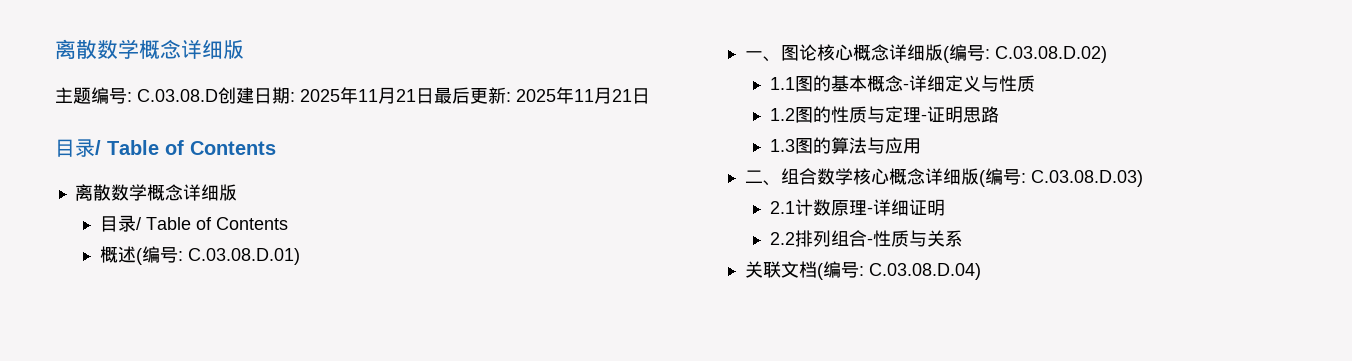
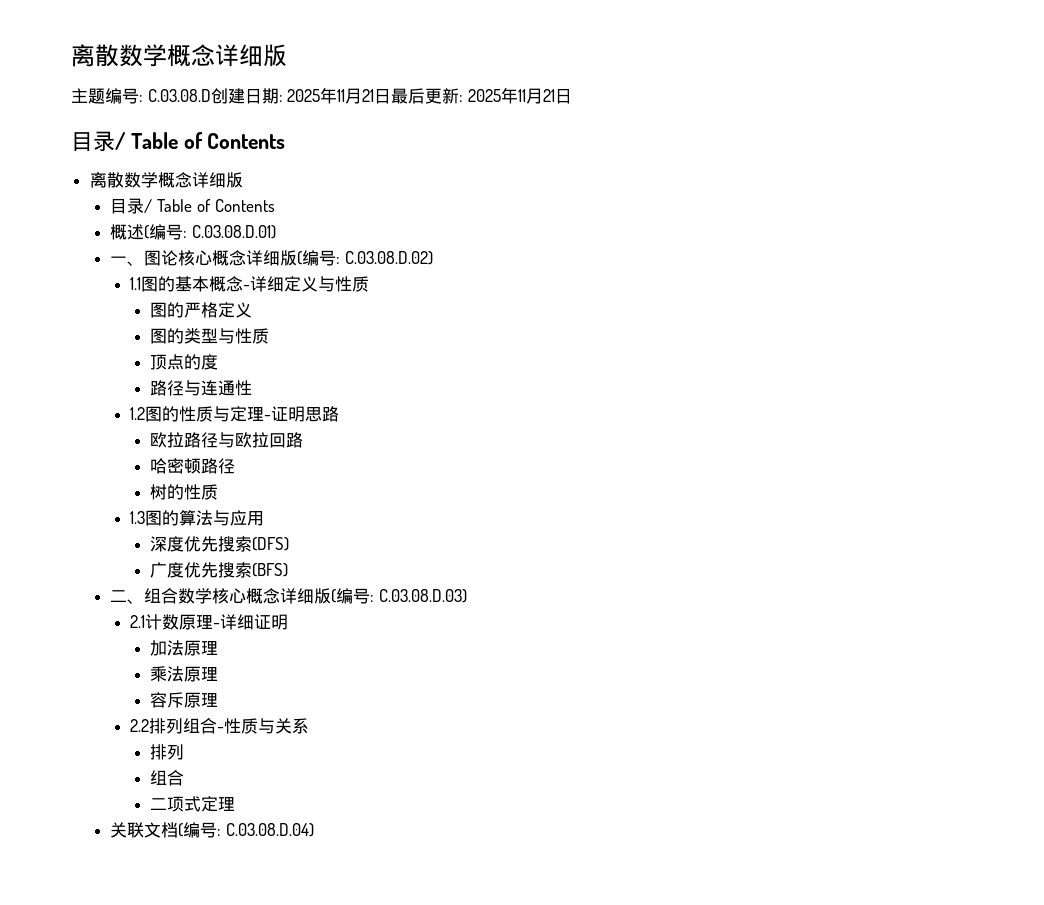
+ 图的严格定义
+ 图的类型与性质
+ 顶点的度
+ 路径与连通性
+ 欧拉路径与欧拉回路
+ 哈密顿路径
+ 树的性质
+ 深度优先搜索(DFS)
+ 广度优先搜索(BFS)
+ 加法原理
+ 乘法原理
+ 容斥原理
  2.2排列组合-性质与关系
+ 排列
+ 组合
+ 二项式定理

